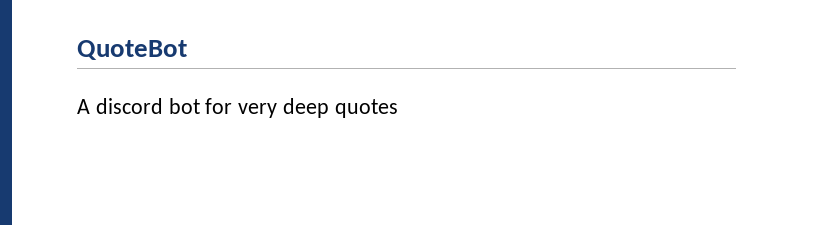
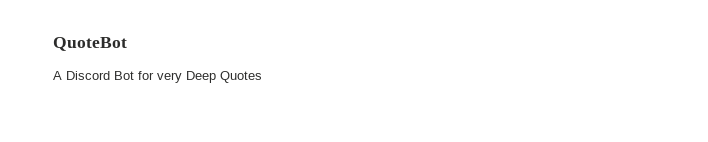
- A discord bot for very deep quotes
+ A Discord Bot for very Deep Quotes

